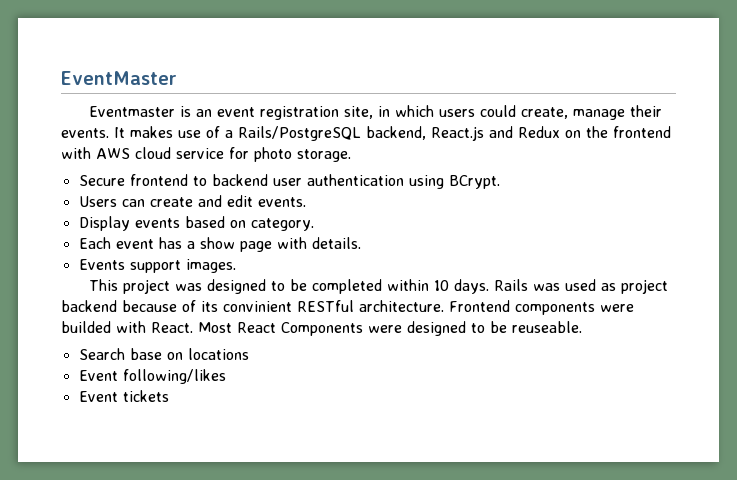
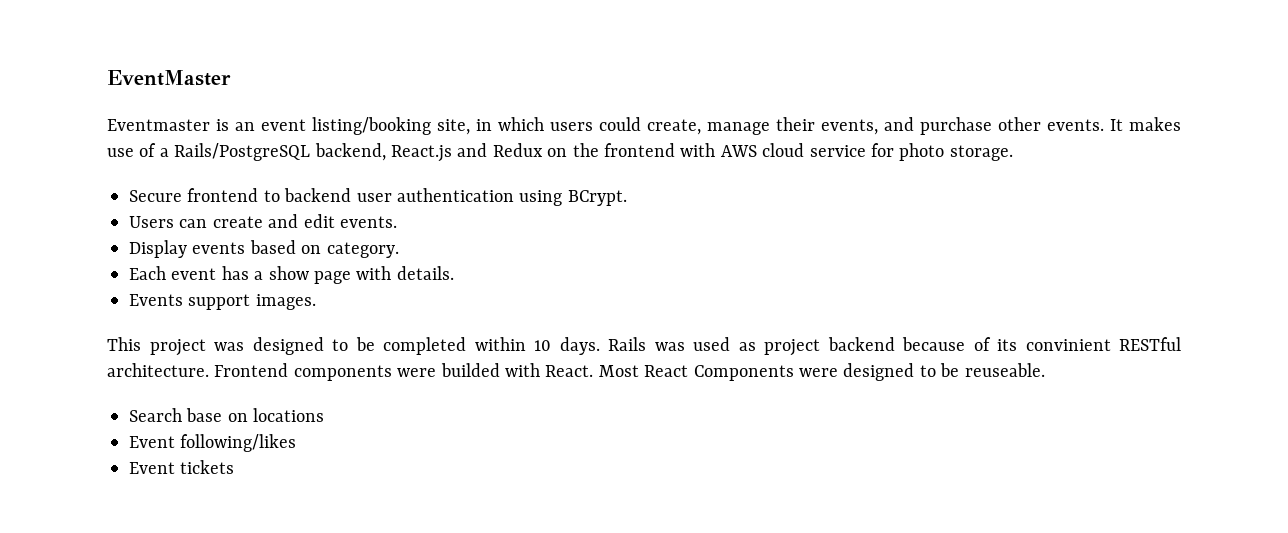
- Eventmaster is an event registration site, in which users could create, manage their events.
+ Eventmaster is an event listing/booking site, in which users could create, manage their events, and purchase other events.

